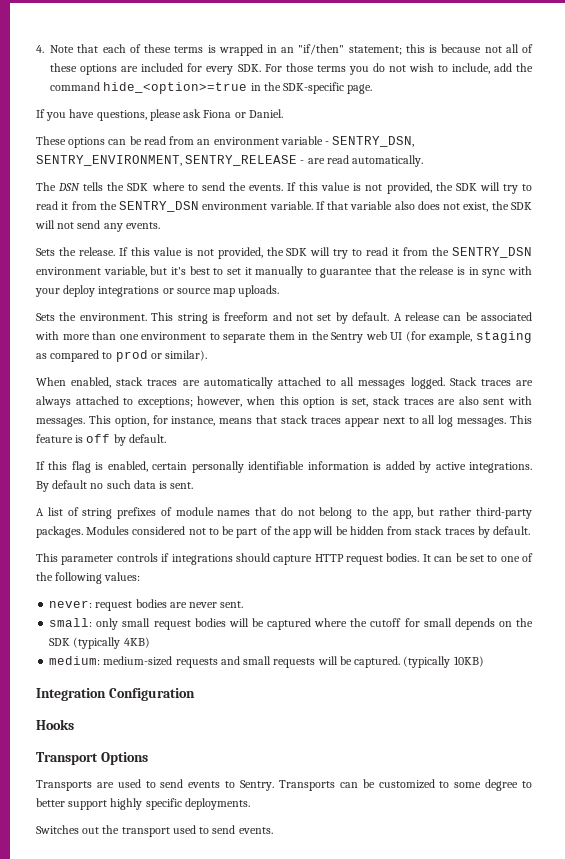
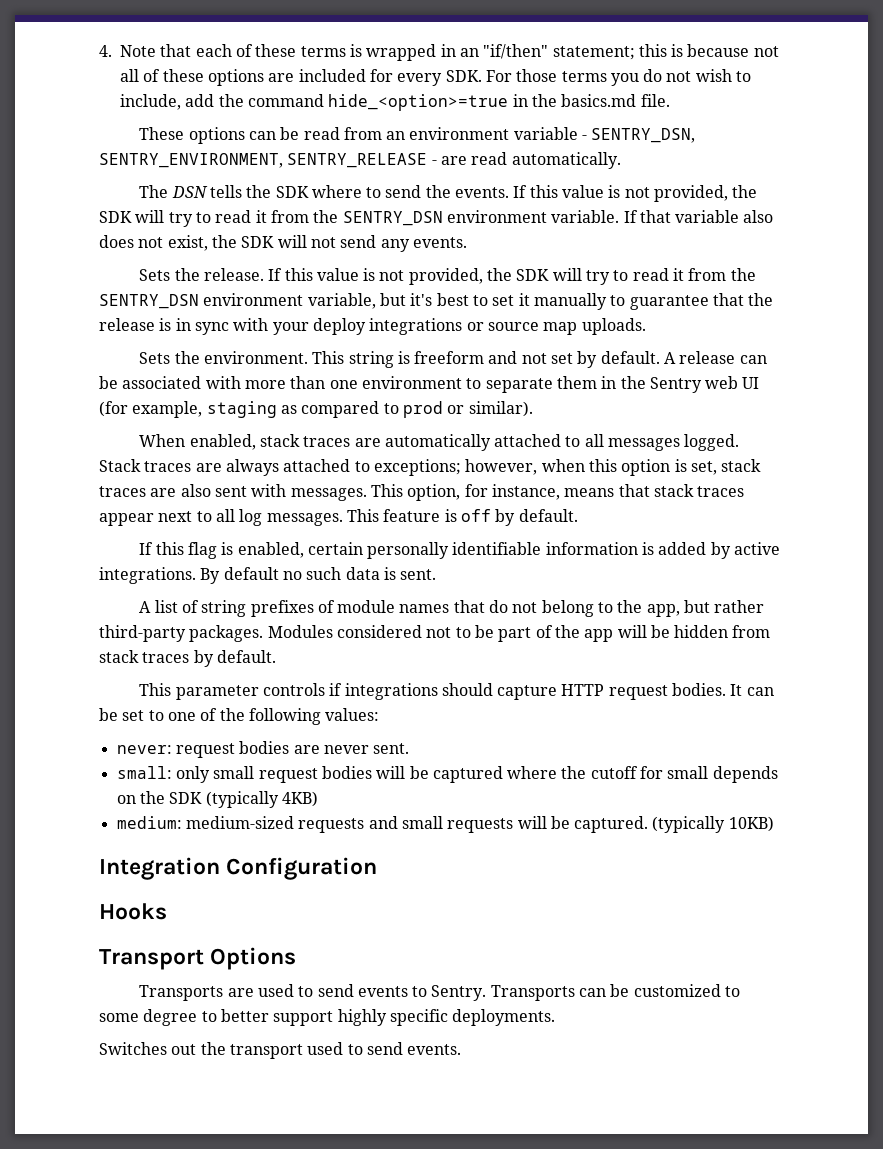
- 4. Note that each of these terms is wrapped in an "if/then" statement; this is because not all of these options are included for every SDK. For those terms you do not wish to include, add the command hide_<option>=true in the SDK-specific page.
- If you have questions, please ask Fiona or Daniel.
+ 4. Note that each of these terms is wrapped in an "if/then" statement; this is because not all of these options are included for every SDK. For those terms you do not wish to include, add the command hide_<option>=true in the basics.md file.

